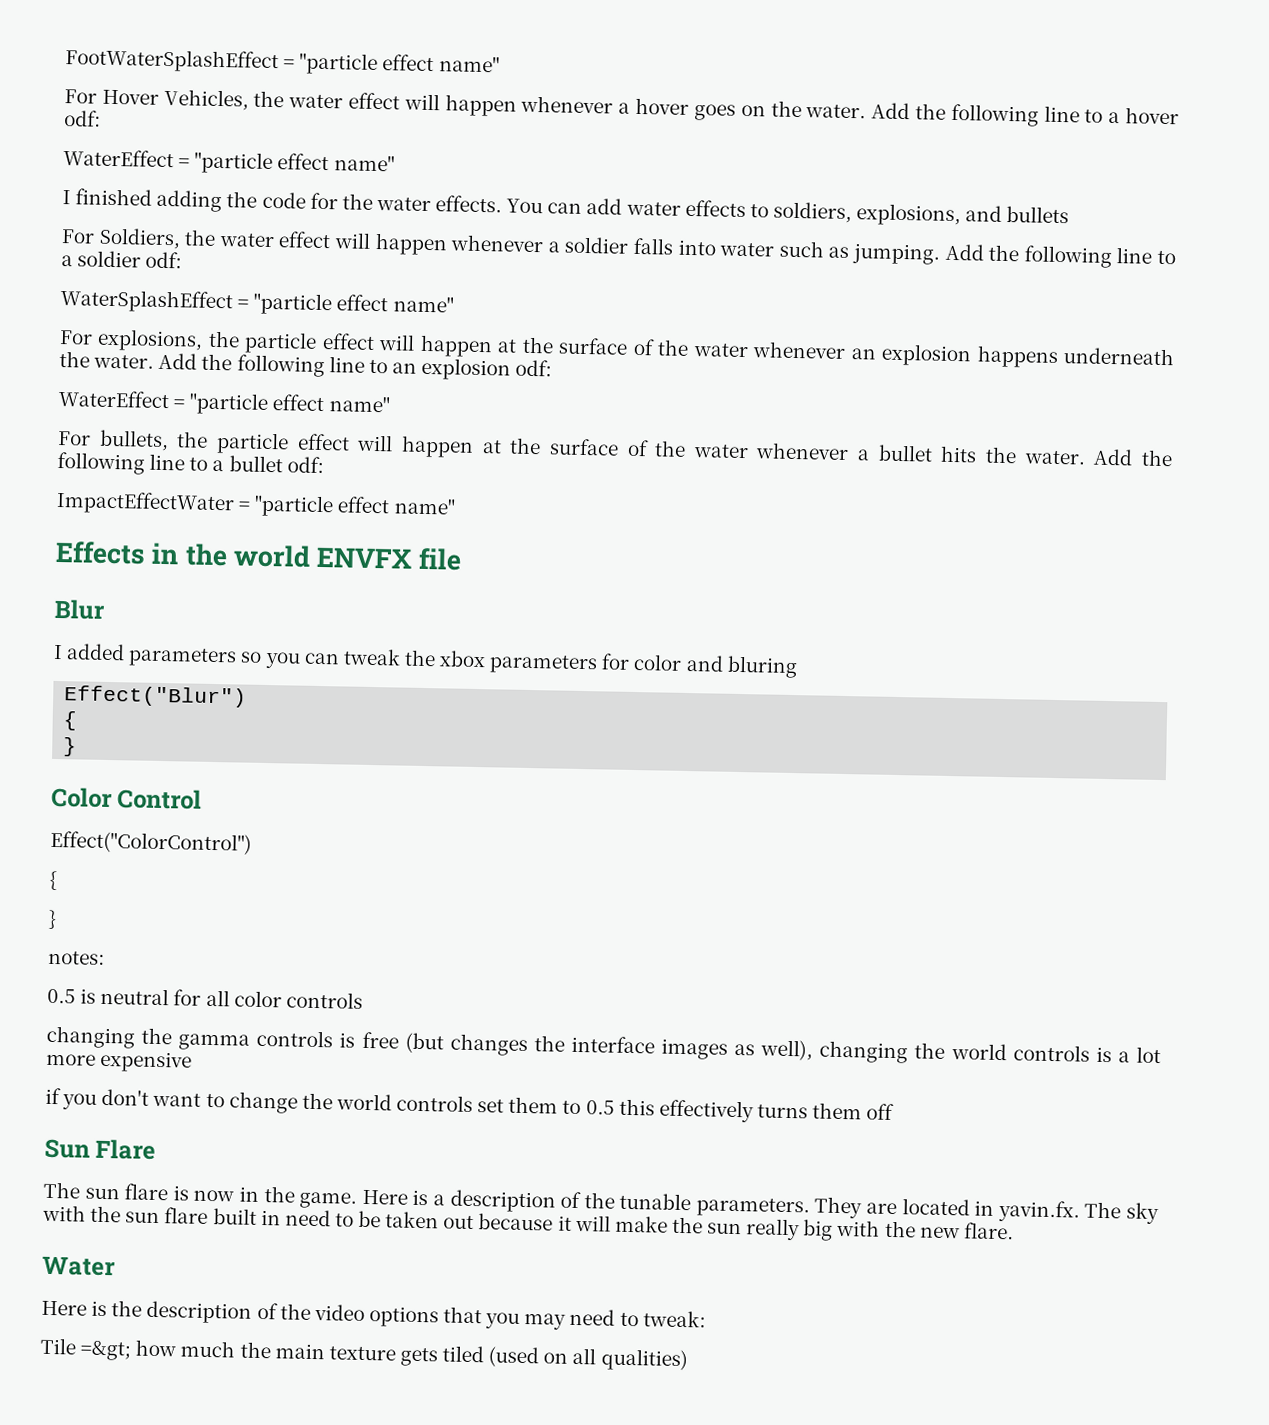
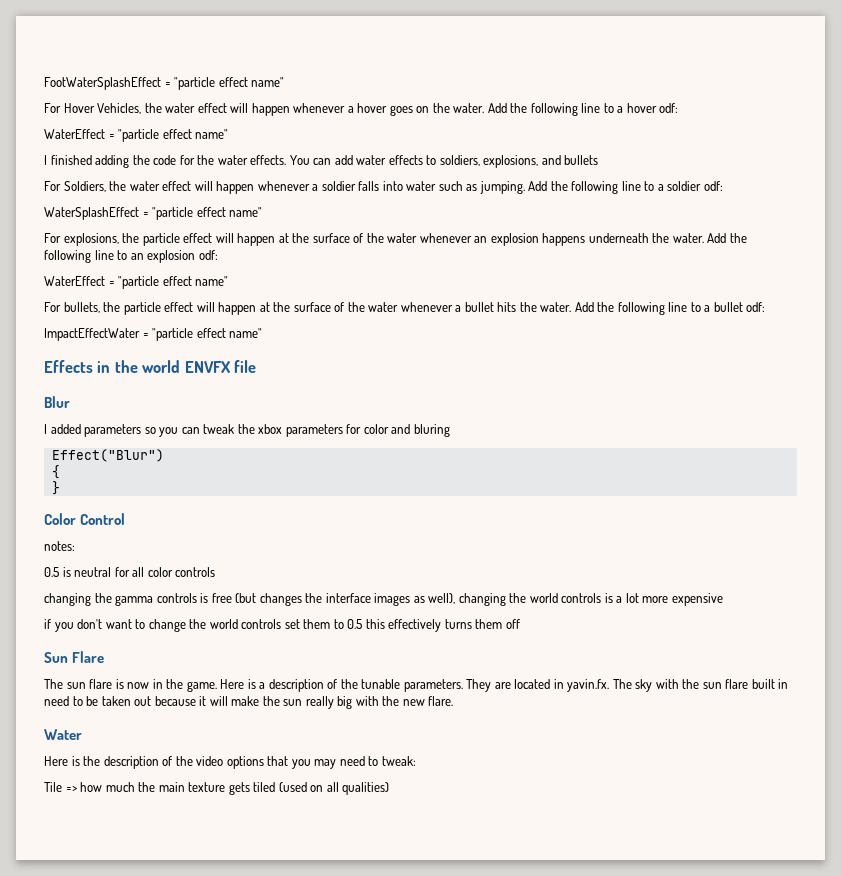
- Effect("ColorControl")
- {
- }
- Tile =&gt; how much the main texture gets tiled (used on all qualities)
+ Tile => how much the main texture gets tiled (used on all qualities)

